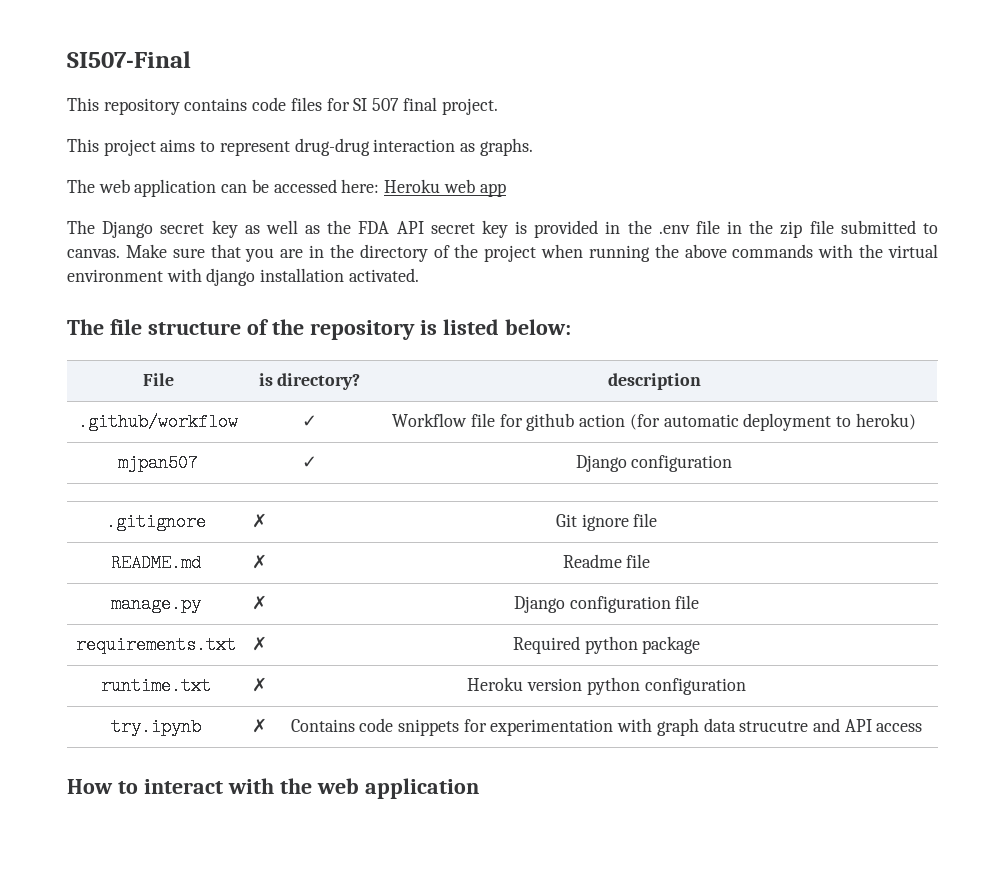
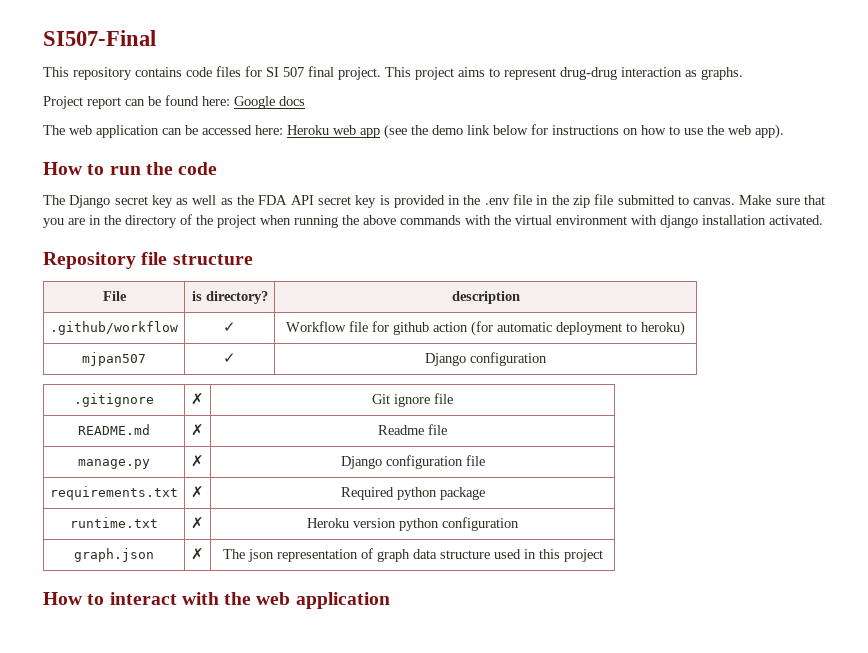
- This repository contains code files for SI 507 final project.
- This project aims to represent drug-drug interaction as graphs.
+ This repository contains code files for SI 507 final project. This project aims to represent drug-drug interaction as graphs.
+ Project report can be found here: Google docs
- The web application can be accessed here: Heroku web app
+ The web application can be accessed here: Heroku web app (see the demo link below for instructions on how to use the web app).
+ How to run the code
- The file structure of the repository is listed below:
+ Repository file structure
- try.ipynb | ✗ | Contains code snippets for experimentation with graph data strucutre and API access
+ graph.json | ✗ | The json representation of graph data structure used in this project

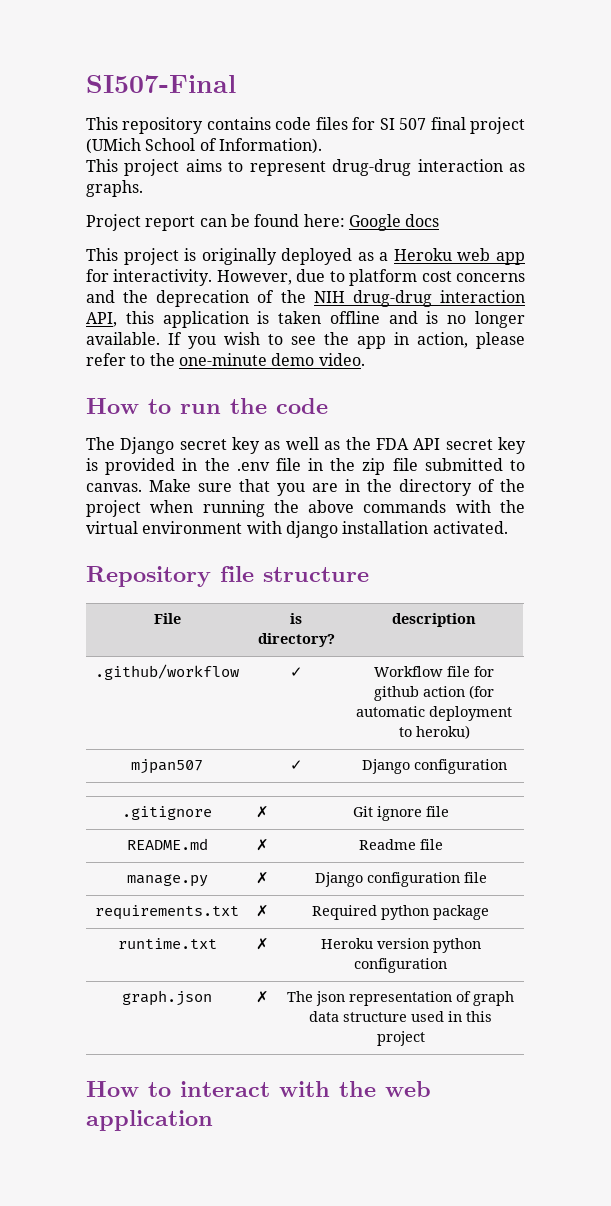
- This repository contains code files for SI 507 final project. This project aims to represent drug-drug interaction as graphs.
+ This repository contains code files for SI 507 final project (UMich School of Information).
+ This project aims to represent drug-drug interaction as graphs.
- The web application can be accessed here: Heroku web app (see the demo link below for instructions on how to use the web app).
+ This project is originally deployed as a Heroku web app for interactivity. However, due to platform cost concerns and the deprecation of the NIH drug-drug interaction API, this application is taken offline and is no longer available. If you wish to see the app in action, please refer to the one-minute demo video.

